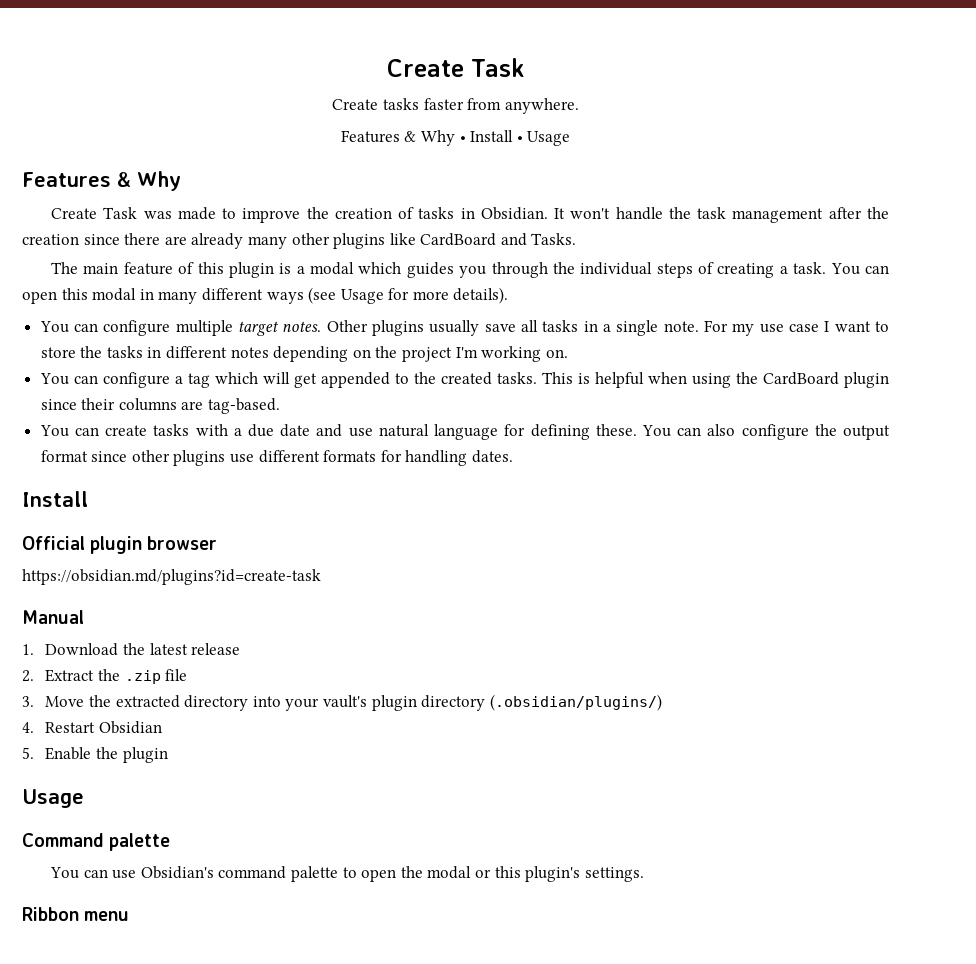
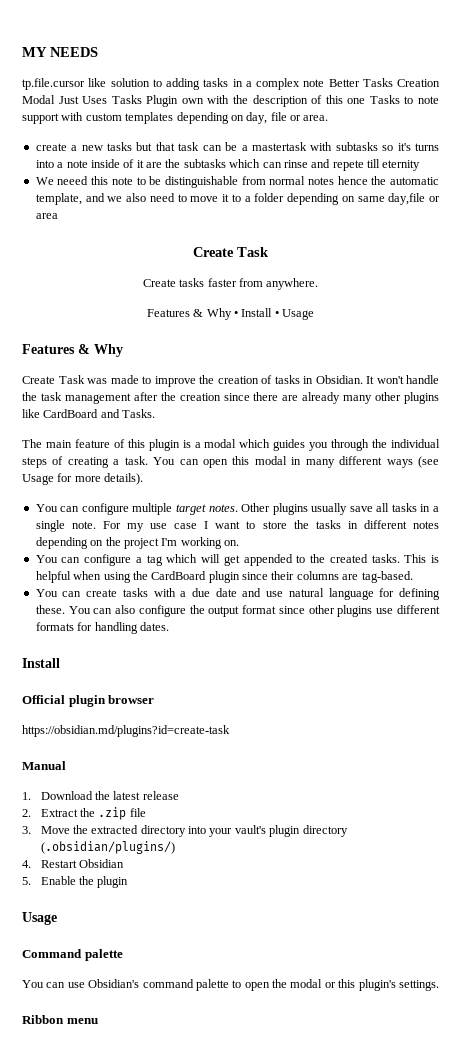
+ MY NEEDS
+ tp.file.cursor like solution to adding tasks in a complex note Better Tasks Creation Modal Just Uses Tasks Plugin own with the description of this one Tasks to note support with custom templates depending on day, file or area.
+ create a new tasks but that task can be a mastertask with subtasks so it's turns into a note inside of it are the subtasks which can rinse and repete till eternity
+ We neeed this note to be distinguishable from normal notes hence the automatic template, and we also need to move it to a folder depending on same day,file or area

